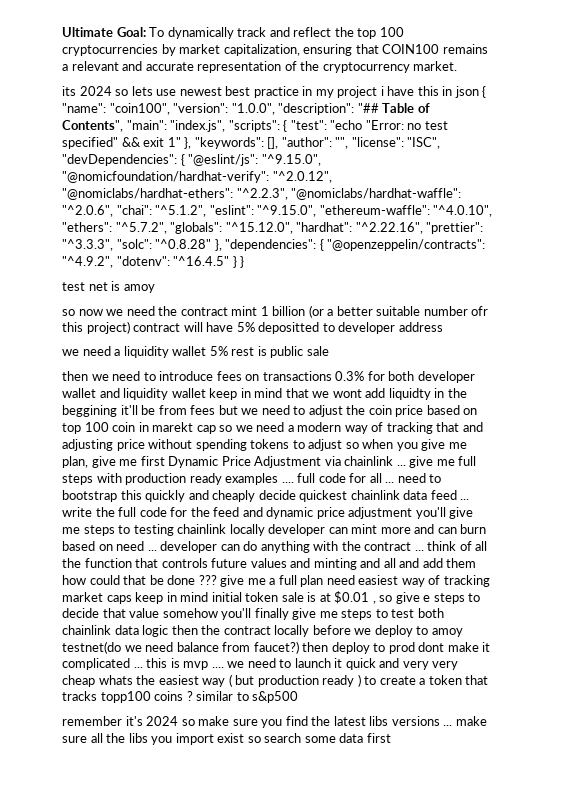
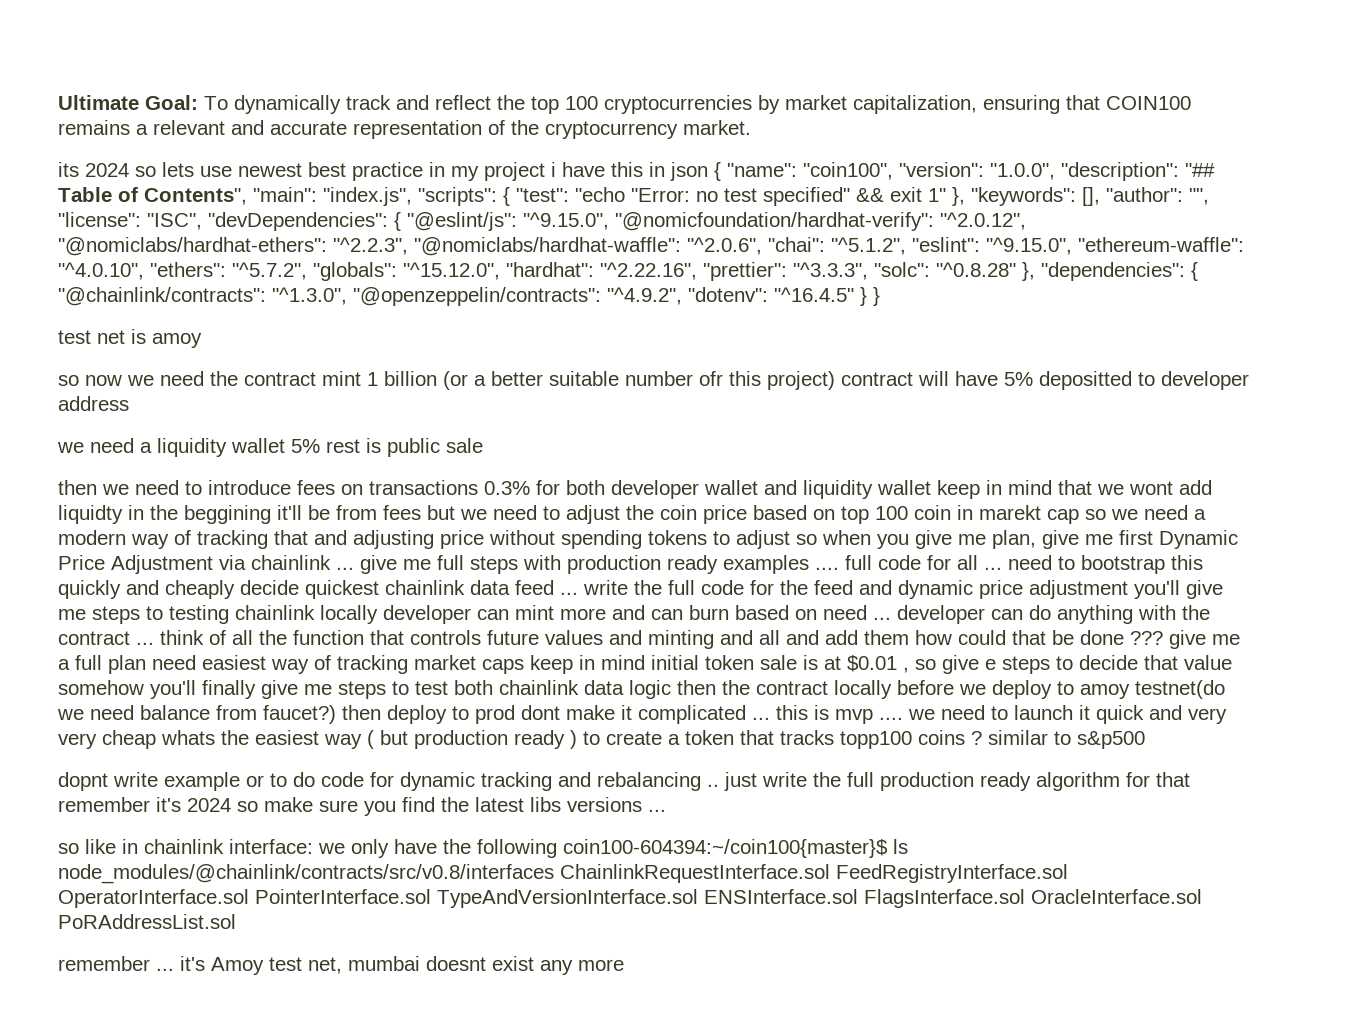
- { "@openzeppelin/contracts":
+ { "@chainlink/contracts": "^1.3.0", "@openzeppelin/contracts":
- remember it's 2024 so make sure you find the latest libs versions ... make sure all the libs you import exist so search some data first
+ dopnt write example or to do code for dynamic tracking and rebalancing .. just write the full production ready algorithm for that remember it's 2024 so make sure you find the latest libs versions ...
+ so like in chainlink interface: we only have the following coin100-604394:~/coin100{master}$ ls node_modules/@chainlink/contracts/src/v0.8/interfaces ChainlinkRequestInterface.sol FeedRegistryInterface.sol OperatorInterface.sol PointerInterface.sol TypeAndVersionInterface.sol ENSInterface.sol FlagsInterface.sol OracleInterface.sol PoRAddressList.sol
+ remember ... it's Amoy test net, mumbai doesnt exist any more

